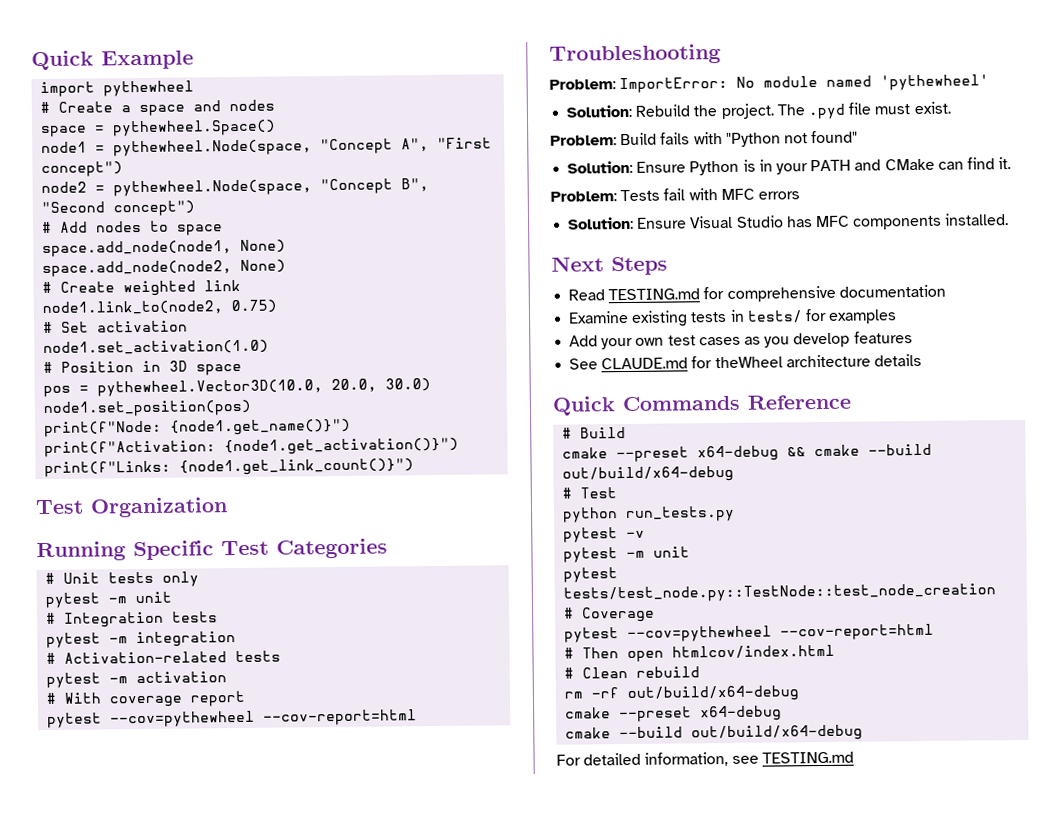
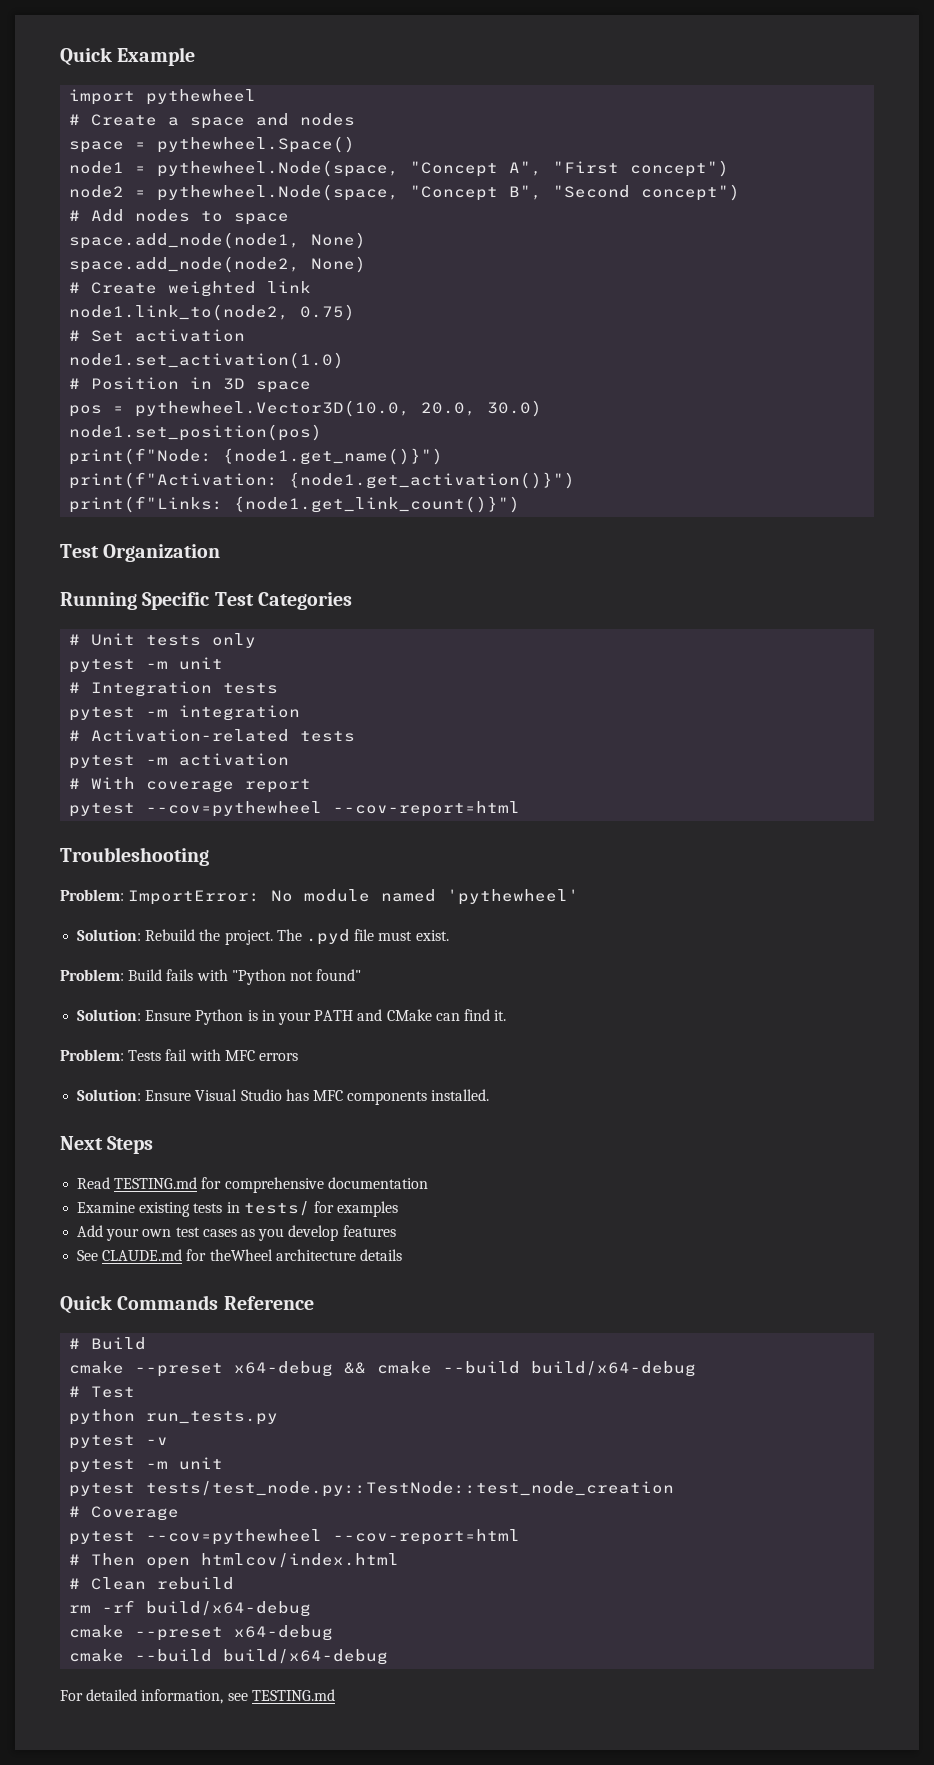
- cmake --preset x64-debug && cmake --build out/build/x64-debug
+ cmake --preset x64-debug && cmake --build build/x64-debug
- rm -rf out/build/x64-debug
+ rm -rf build/x64-debug
  cmake --preset x64-debug
- cmake --build out/build/x64-debug
+ cmake --build build/x64-debug

